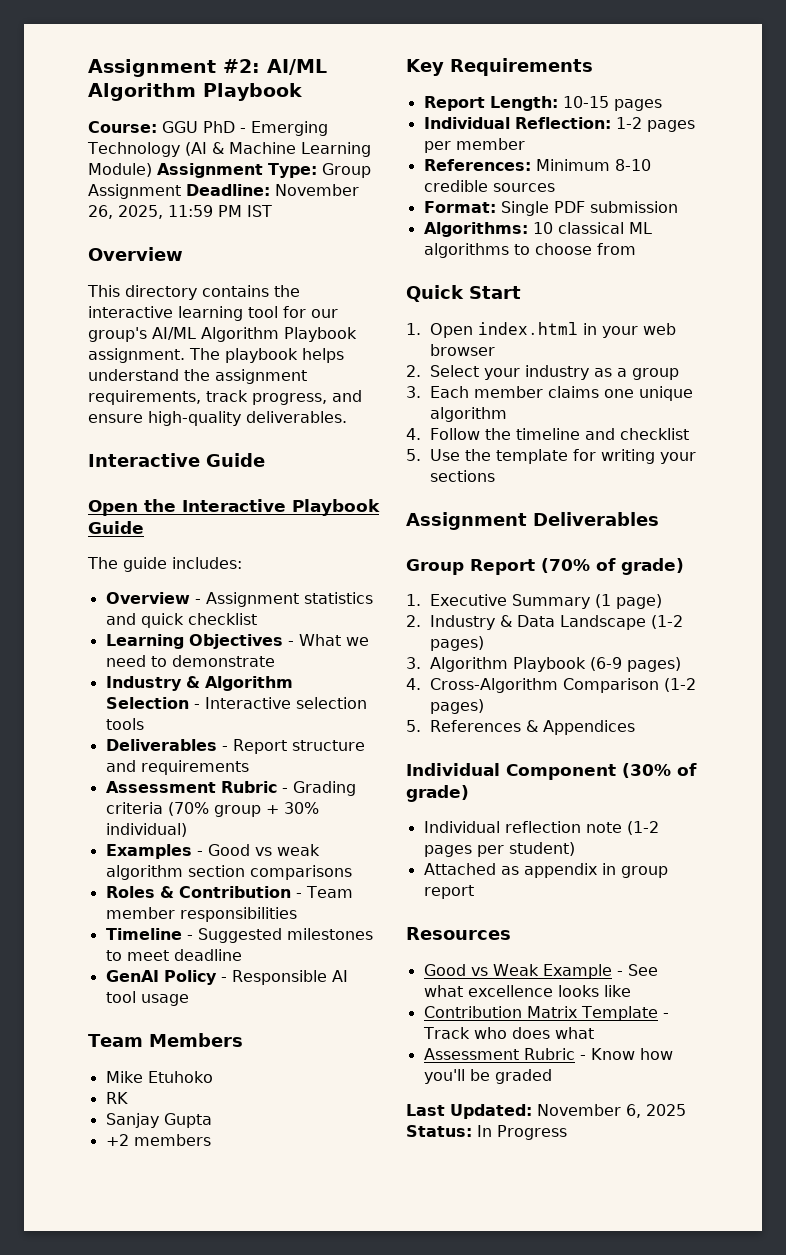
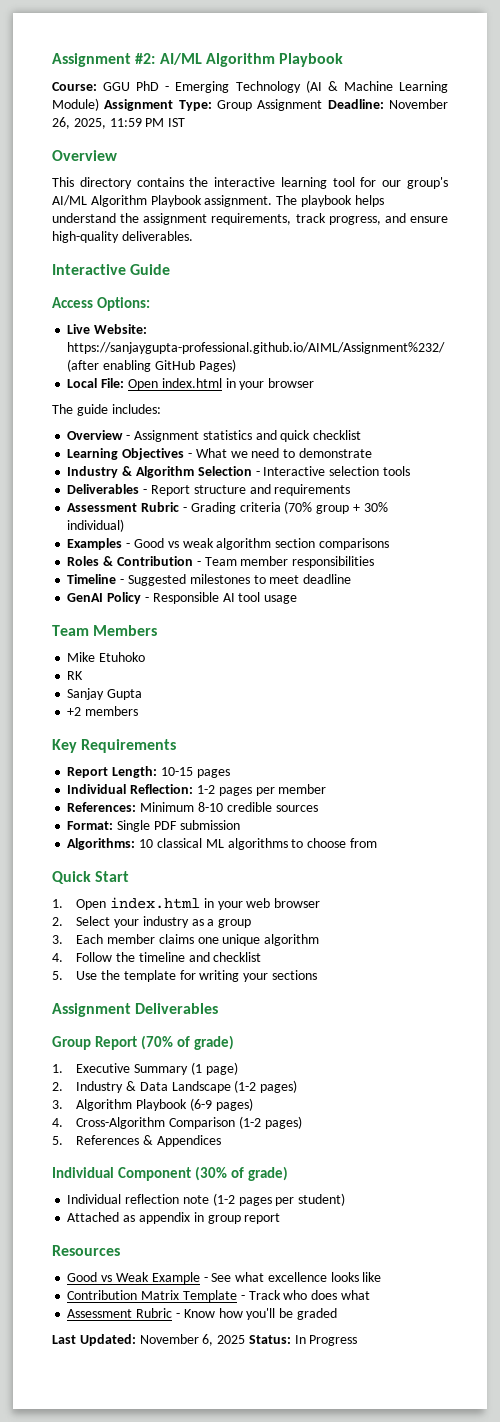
- Open the Interactive Playbook Guide
+ Access Options:
+ Live Website: https://sanjaygupta-professional.github.io/AIML/Assignment%232/ (after enabling GitHub Pages)
+ Local File: Open index.html in your browser

